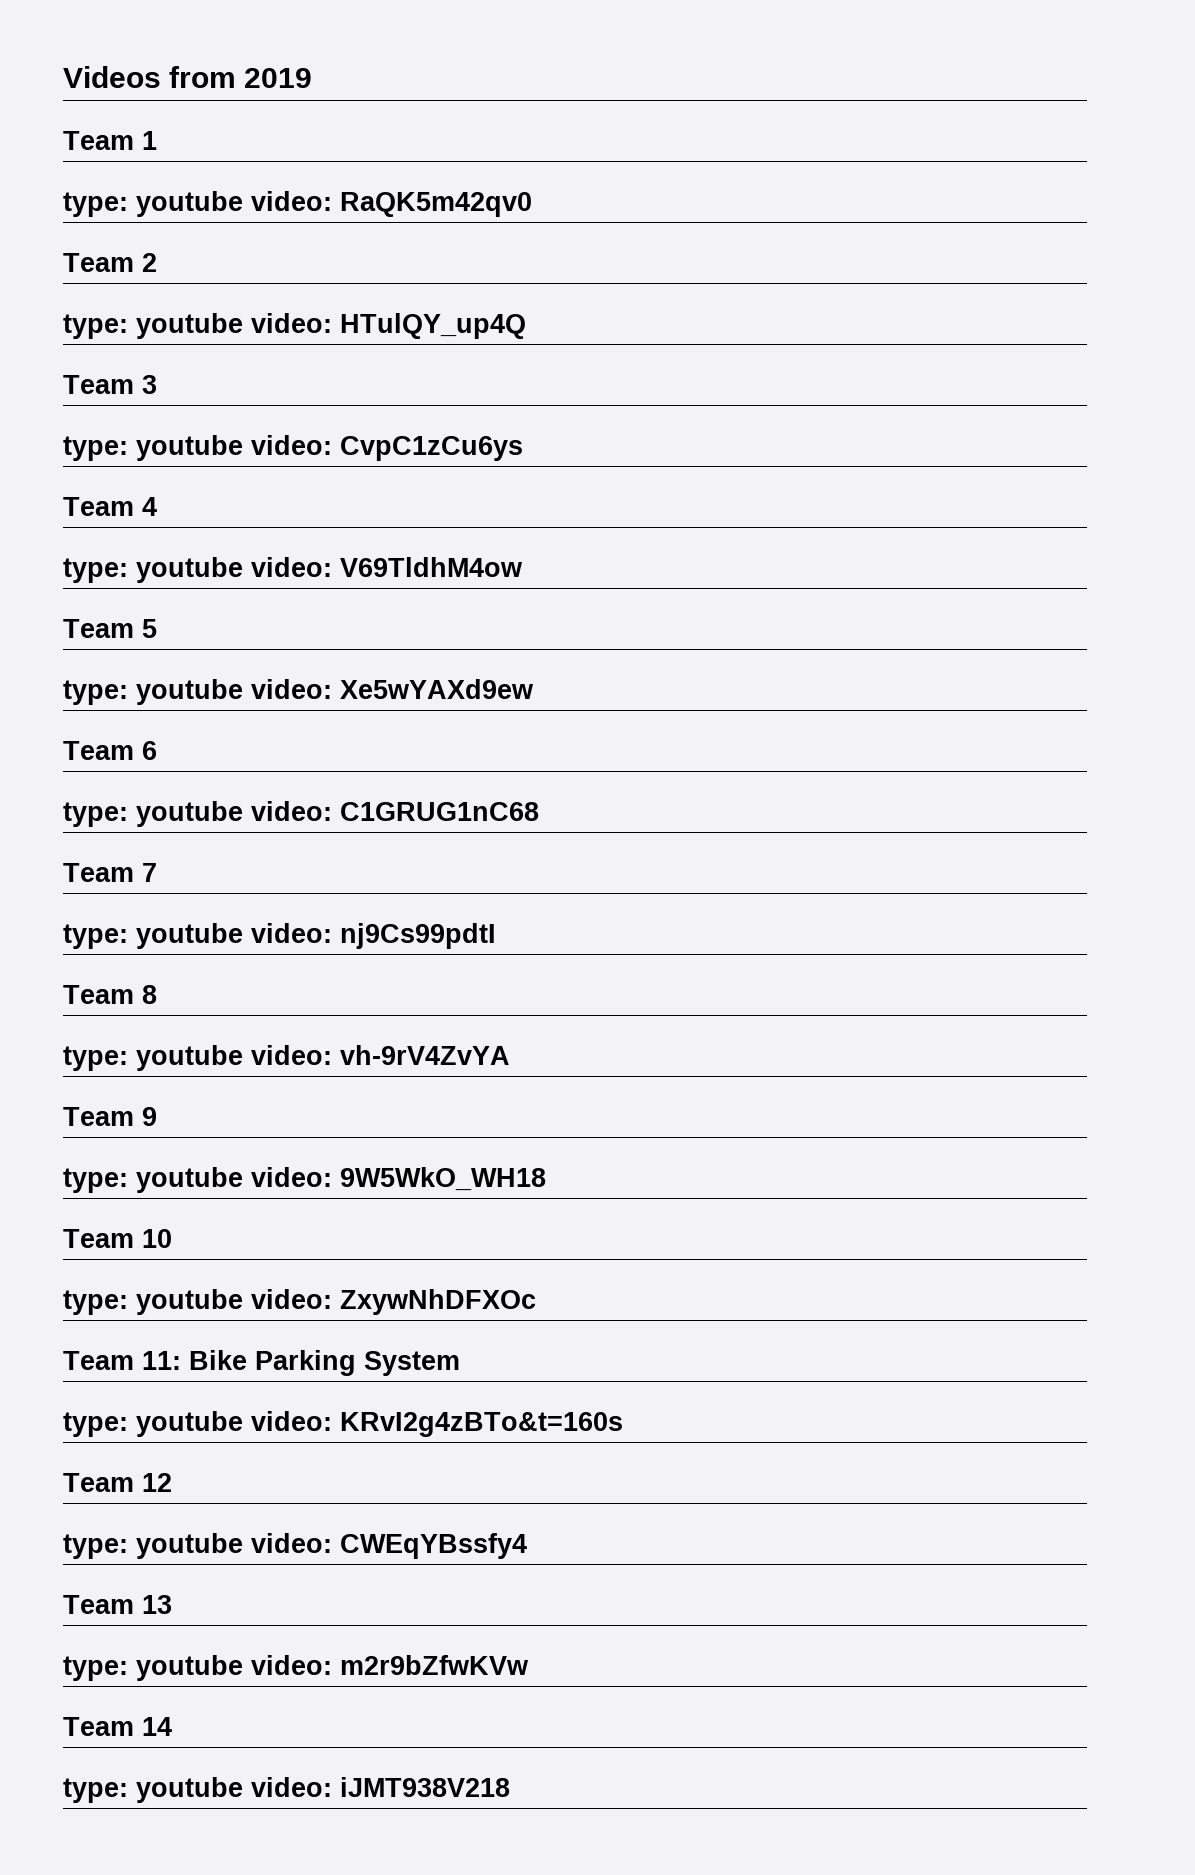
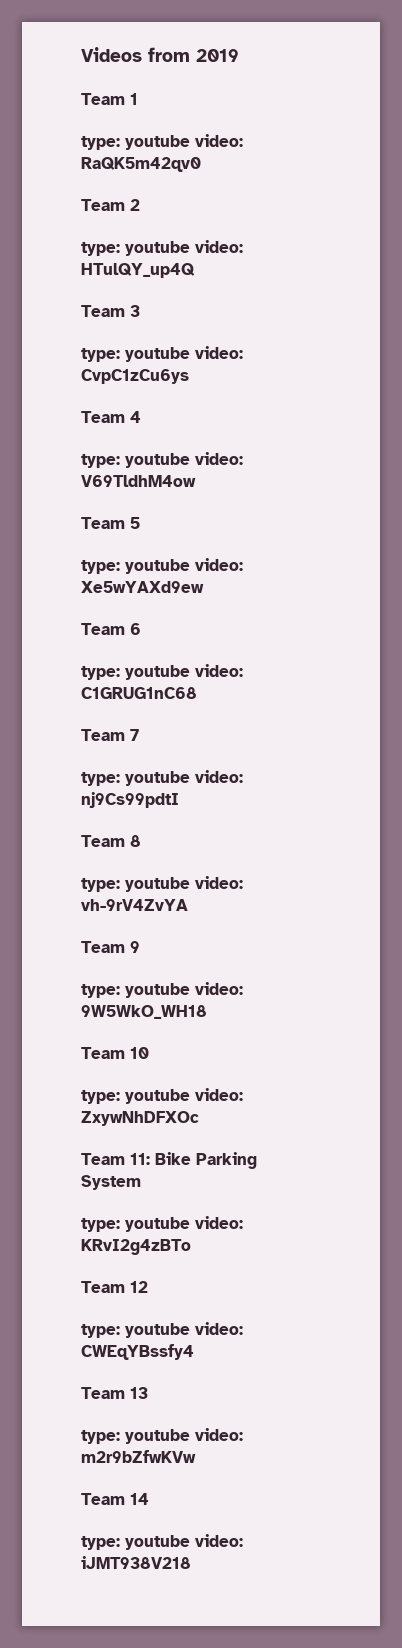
- type: youtube video: KRvI2g4zBTo&t=160s
+ type: youtube video: KRvI2g4zBTo

